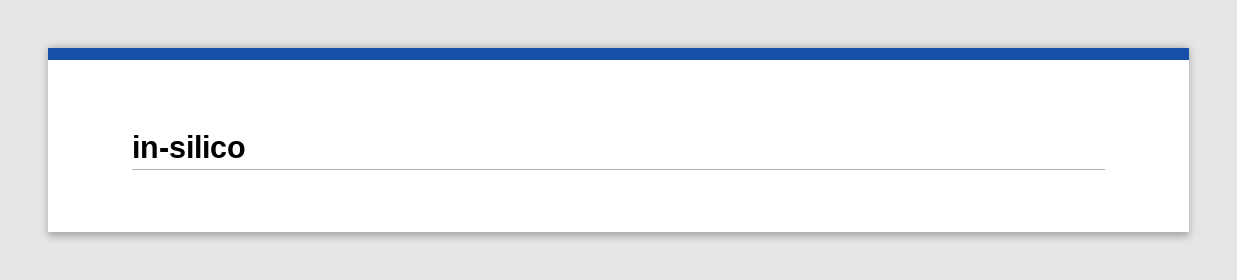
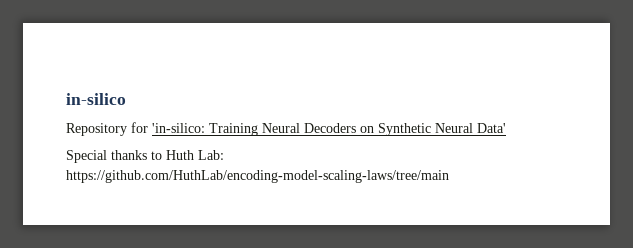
+ Repository for 'in-silico: Training Neural Decoders on Synthetic Neural Data'
+ Special thanks to Huth Lab: https://github.com/HuthLab/encoding-model-scaling-laws/tree/main

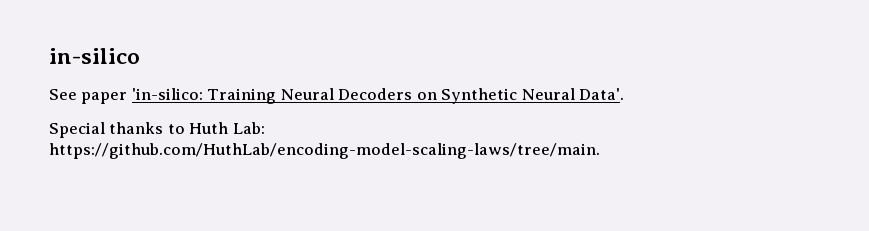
- Repository for 'in-silico: Training Neural Decoders on Synthetic Neural Data'
+ See paper 'in-silico: Training Neural Decoders on Synthetic Neural Data'.
- Special thanks to Huth Lab: https://github.com/HuthLab/encoding-model-scaling-laws/tree/main
+ Special thanks to Huth Lab: https://github.com/HuthLab/encoding-model-scaling-laws/tree/main.

